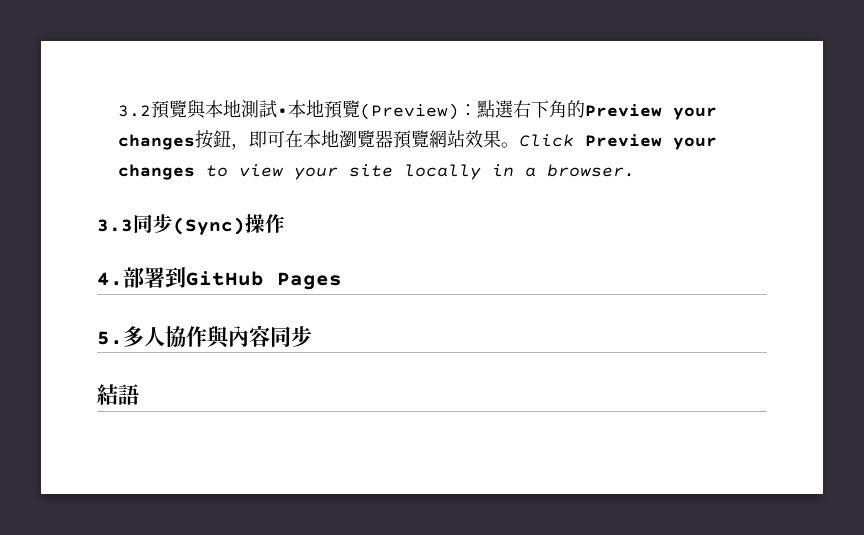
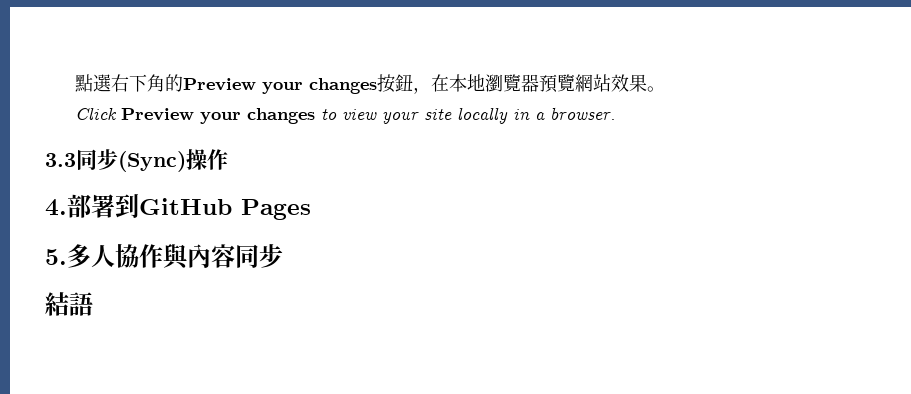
- 3.2預覽與本地測試•本地預覽(Preview)：點選右下角的Preview your changes按鈕，即可在本地瀏覽器預覽網站效果。Click Preview your changes to view your site locally in a browser.
+ 點選右下角的Preview your changes按鈕，在本地瀏覽器預覽網站效果。
+ Click Preview your changes to view your site locally in a browser.

